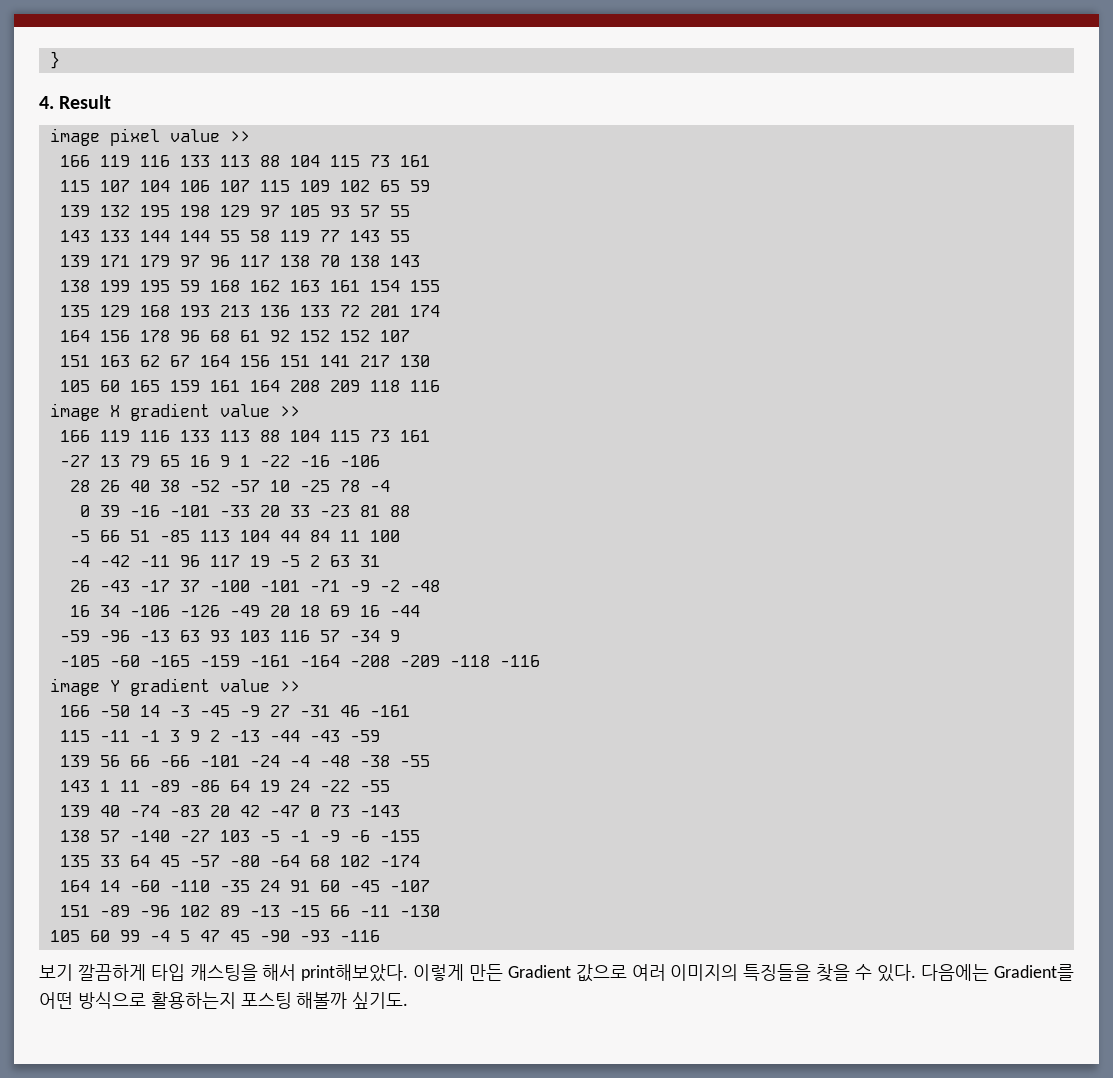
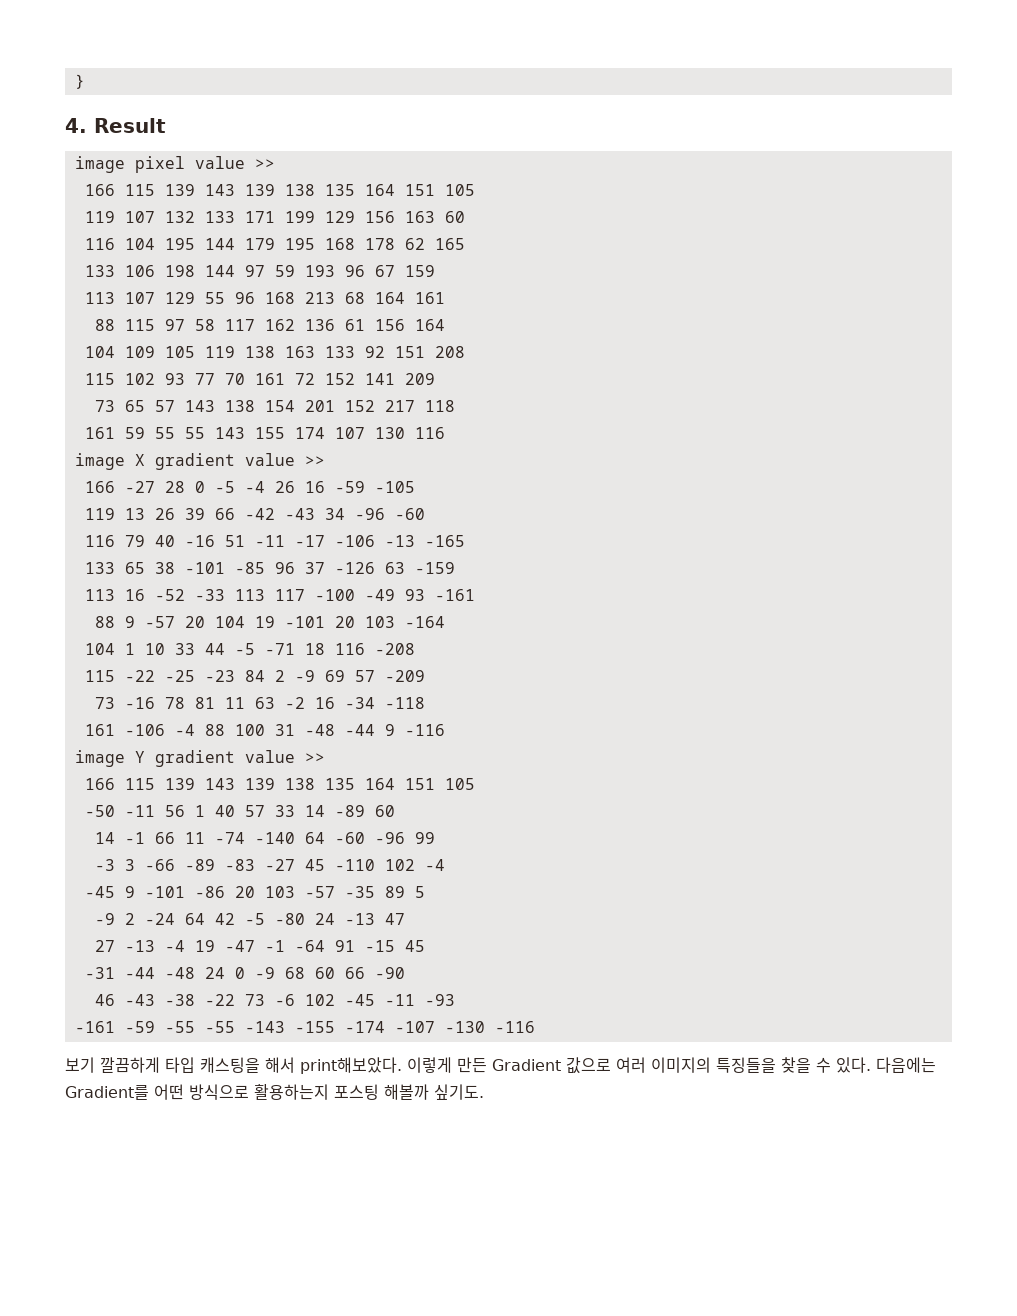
  image pixel value >>
- 166 119 116 133 113 88 104 115 73 161
- 115 107 104 106 107 115 109 102 65 59
- 139 132 195 198 129 97 105 93 57 55
- 143 133 144 144 55 58 119 77 143 55
- 139 171 179 97 96 117 138 70 138 143
- 138 199 195 59 168 162 163 161 154 155
- 135 129 168 193 213 136 133 72 201 174
- 164 156 178 96 68 61 92 152 152 107
- 151 163 62 67 164 156 151 141 217 130
- 105 60 165 159 161 164 208 209 118 116
+ 166 115 139 143 139 138 135 164 151 105
+ 119 107 132 133 171 199 129 156 163 60
+ 116 104 195 144 179 195 168 178 62 165
+ 133 106 198 144 97 59 193 96 67 159
+ 113 107 129 55 96 168 213 68 164 161
+ 88 115 97 58 117 162 136 61 156 164
+ 104 109 105 119 138 163 133 92 151 208
+ 115 102 93 77 70 161 72 152 141 209
+ 73 65 57 143 138 154 201 152 217 118
+ 161 59 55 55 143 155 174 107 130 116
  image X gradient value >>
- 166 119 116 133 113 88 104 115 73 161
- -27 13 79 65 16 9 1 -22 -16 -106
- 28 26 40 38 -52 -57 10 -25 78 -4
- 0 39 -16 -101 -33 20 33 -23 81 88
- -5 66 51 -85 113 104 44 84 11 100
- -4 -42 -11 96 117 19 -5 2 63 31
- 26 -43 -17 37 -100 -101 -71 -9 -2 -48
- 16 34 -106 -126 -49 20 18 69 16 -44
- -59 -96 -13 63 93 103 116 57 -34 9
- -105 -60 -165 -159 -161 -164 -208 -209 -118 -116
+ 166 -27 28 0 -5 -4 26 16 -59 -105
+ 119 13 26 39 66 -42 -43 34 -96 -60
+ 116 79 40 -16 51 -11 -17 -106 -13 -165
+ 133 65 38 -101 -85 96 37 -126 63 -159
+ 113 16 -52 -33 113 117 -100 -49 93 -161
+ 88 9 -57 20 104 19 -101 20 103 -164
+ 104 1 10 33 44 -5 -71 18 116 -208
+ 115 -22 -25 -23 84 2 -9 69 57 -209
+ 73 -16 78 81 11 63 -2 16 -34 -118
+ 161 -106 -4 88 100 31 -48 -44 9 -116
  image Y gradient value >>
- 166 -50 14 -3 -45 -9 27 -31 46 -161
- 115 -11 -1 3 9 2 -13 -44 -43 -59
- 139 56 66 -66 -101 -24 -4 -48 -38 -55
- 143 1 11 -89 -86 64 19 24 -22 -55
- 139 40 -74 -83 20 42 -47 0 73 -143
- 138 57 -140 -27 103 -5 -1 -9 -6 -155
- 135 33 64 45 -57 -80 -64 68 102 -174
- 164 14 -60 -110 -35 24 91 60 -45 -107
- 151 -89 -96 102 89 -13 -15 66 -11 -130
- 105 60 99 -4 5 47 45 -90 -93 -116
+ 166 115 139 143 139 138 135 164 151 105
+ -50 -11 56 1 40 57 33 14 -89 60
+ 14 -1 66 11 -74 -140 64 -60 -96 99
+ -3 3 -66 -89 -83 -27 45 -110 102 -4
+ -45 9 -101 -86 20 103 -57 -35 89 5
+ -9 2 -24 64 42 -5 -80 24 -13 47
+ 27 -13 -4 19 -47 -1 -64 91 -15 45
+ -31 -44 -48 24 0 -9 68 60 66 -90
+ 46 -43 -38 -22 73 -6 102 -45 -11 -93
+ -161 -59 -55 -55 -143 -155 -174 -107 -130 -116

